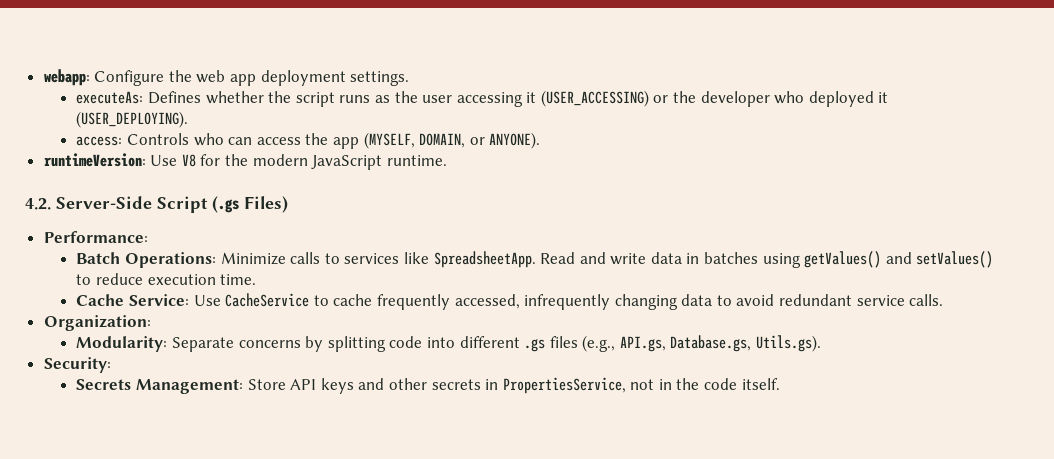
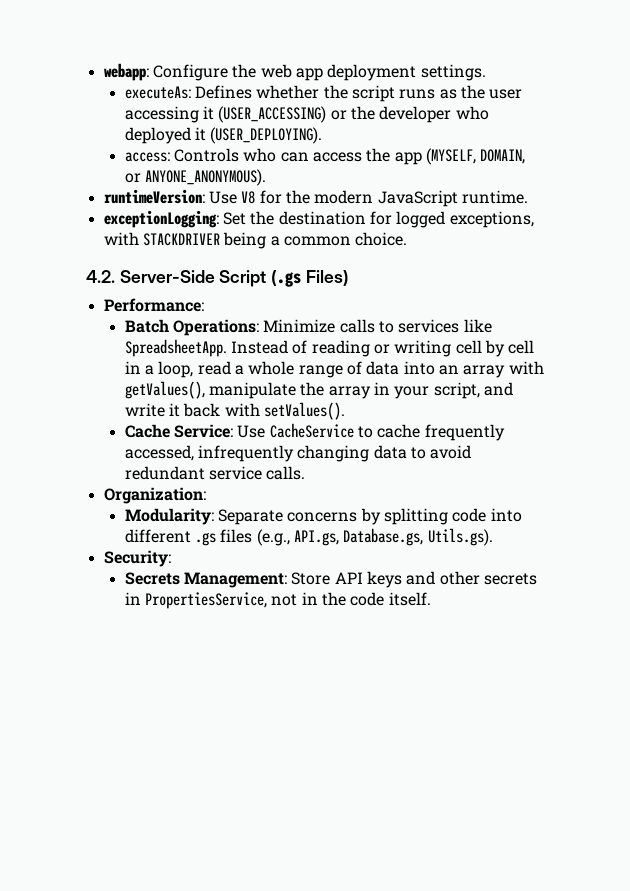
- access: Controls who can access the app (MYSELF, DOMAIN, or ANYONE).
+ access: Controls who can access the app (MYSELF, DOMAIN, or ANYONE_ANONYMOUS).
+ exceptionLogging: Set the destination for logged exceptions, with STACKDRIVER being a common choice.
- Read and write data in batches using getValues() and setValues() to reduce execution time.
+ Instead of reading or writing cell by cell in a loop, read a whole range of data into an array with getValues(), manipulate the array in your script, and write it back with setValues().

